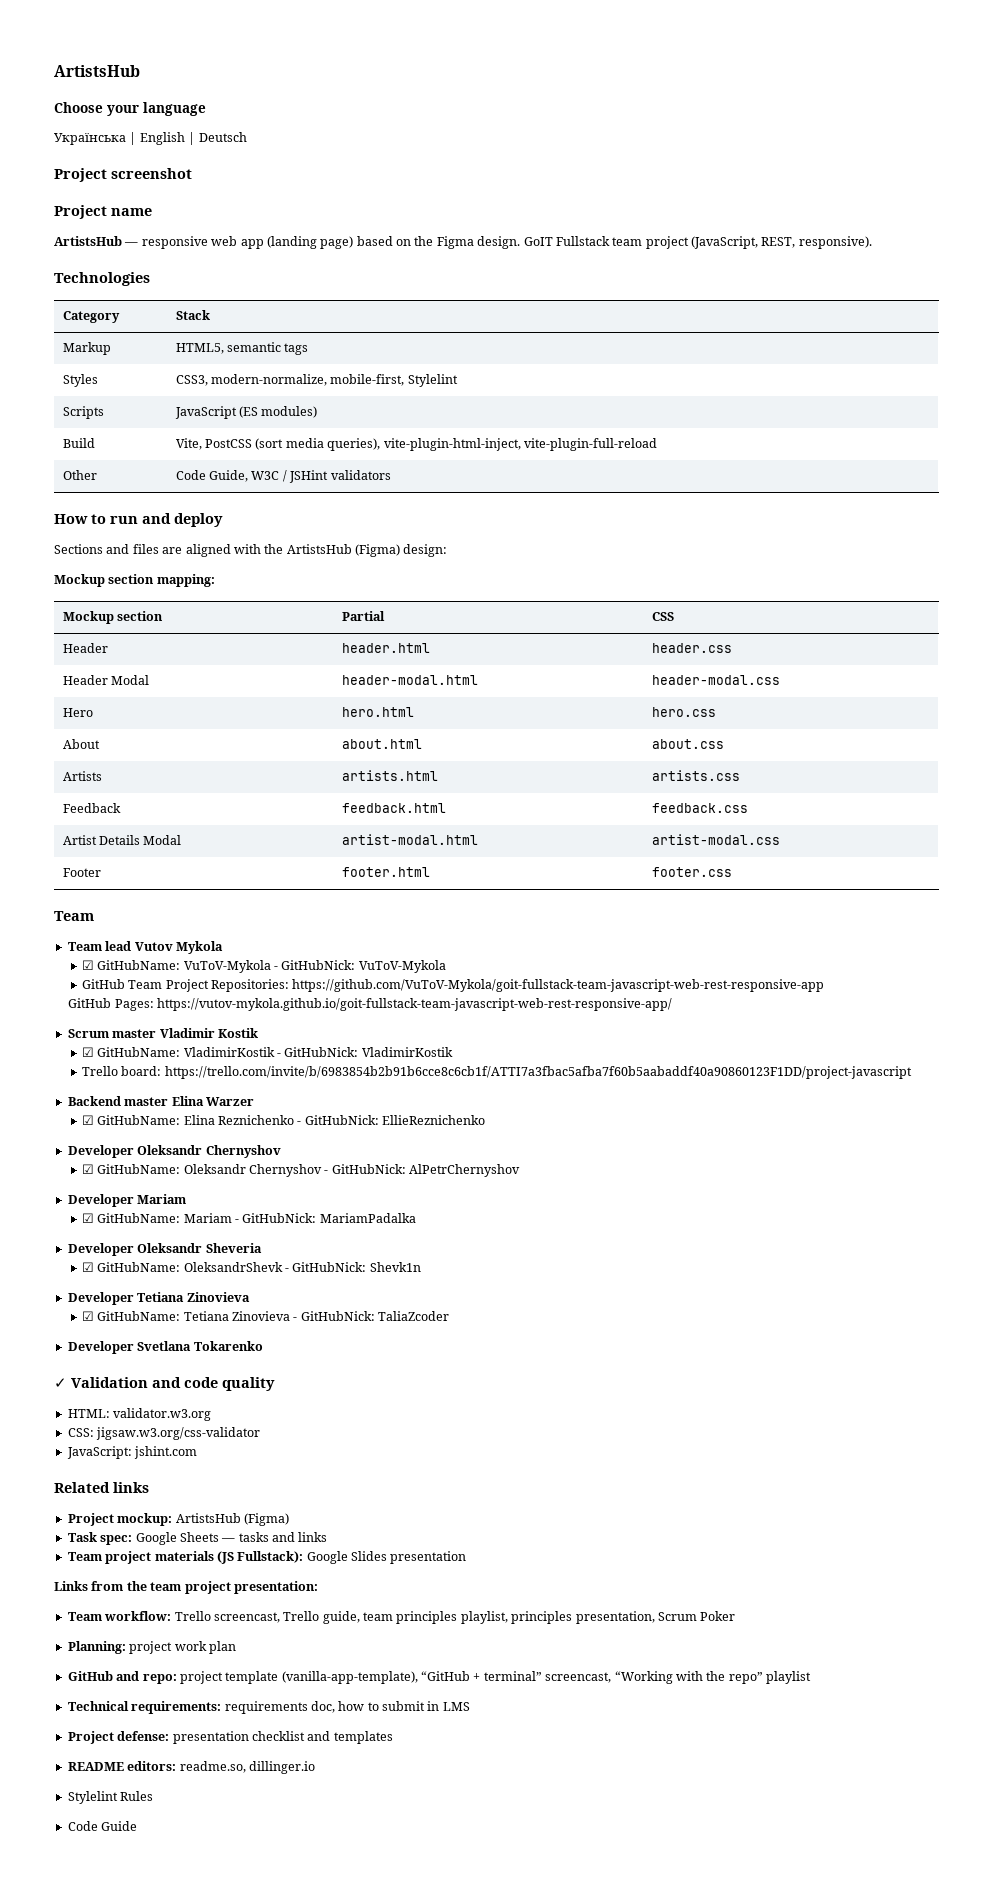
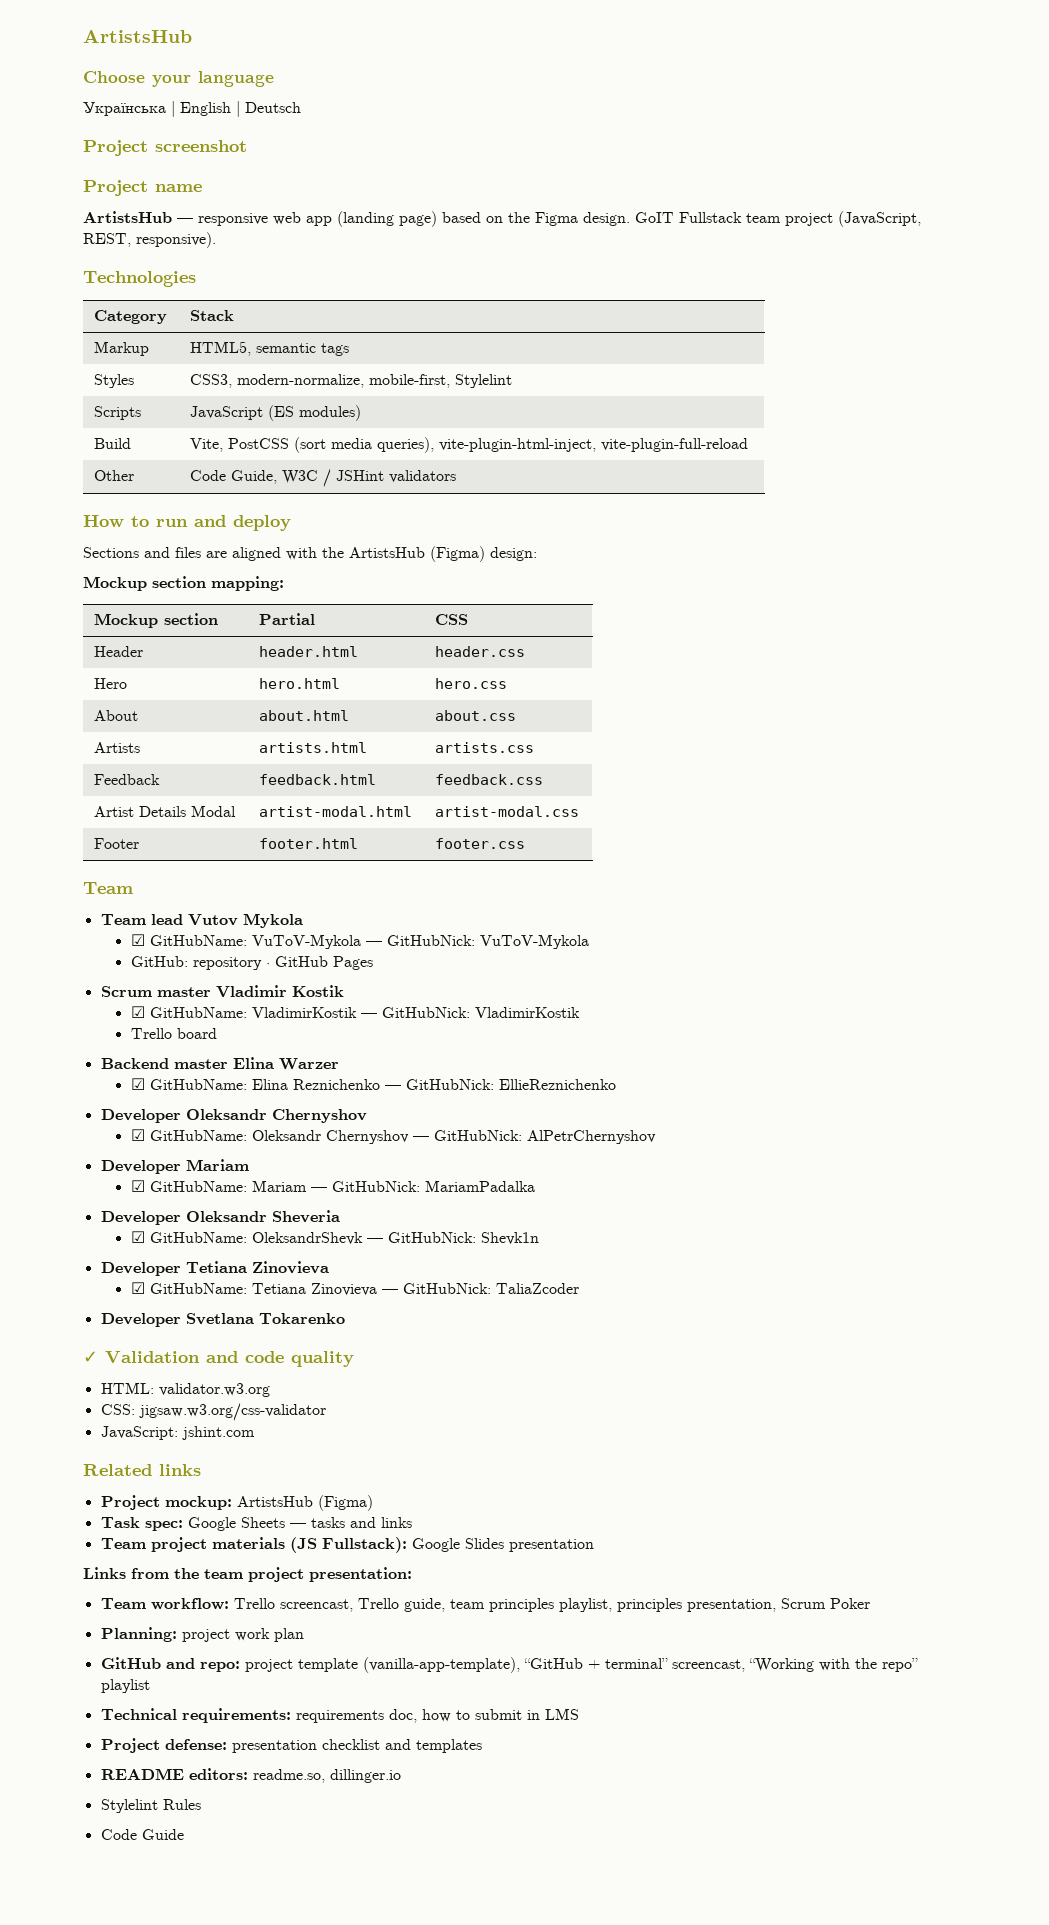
- Header Modal | header-modal.html | header-modal.css
- ☑ GitHubName: VuToV-Mykola - GitHubNick: VuToV-Mykola
+ ☑ GitHubName: VuToV-Mykola — GitHubNick: VuToV-Mykola
- GitHub Team Project Repositories: https://github.com/VuToV-Mykola/goit-fullstack-team-javascript-web-rest-responsive-app
- GitHub Pages: https://vutov-mykola.github.io/goit-fullstack-team-javascript-web-rest-responsive-app/
+ GitHub: repository · GitHub Pages
- ☑ GitHubName: VladimirKostik - GitHubNick: VladimirKostik
+ ☑ GitHubName: VladimirKostik — GitHubNick: VladimirKostik
- Trello board: https://trello.com/invite/b/6983854b2b91b6cce8c6cb1f/ATTI7a3fbac5afba7f60b5aabaddf40a90860123F1DD/project-javascript
+ Trello board
- ☑ GitHubName: Elina Reznichenko - GitHubNick: EllieReznichenko
+ ☑ GitHubName: Elina Reznichenko — GitHubNick: EllieReznichenko
- ☑ GitHubName: Oleksandr Chernyshov - GitHubNick: AlPetrChernyshov
+ ☑ GitHubName: Oleksandr Chernyshov — GitHubNick: AlPetrChernyshov
- ☑ GitHubName: Mariam - GitHubNick: MariamPadalka
+ ☑ GitHubName: Mariam — GitHubNick: MariamPadalka
- ☑ GitHubName: OleksandrShevk - GitHubNick: Shevk1n
+ ☑ GitHubName: OleksandrShevk — GitHubNick: Shevk1n
- ☑ GitHubName: Tetiana Zinovieva - GitHubNick: TaliaZcoder
+ ☑ GitHubName: Tetiana Zinovieva — GitHubNick: TaliaZcoder

